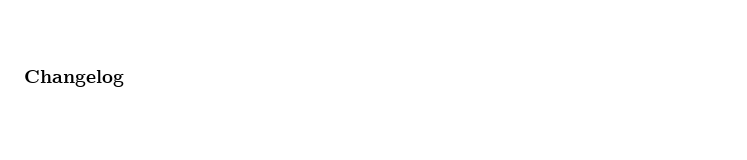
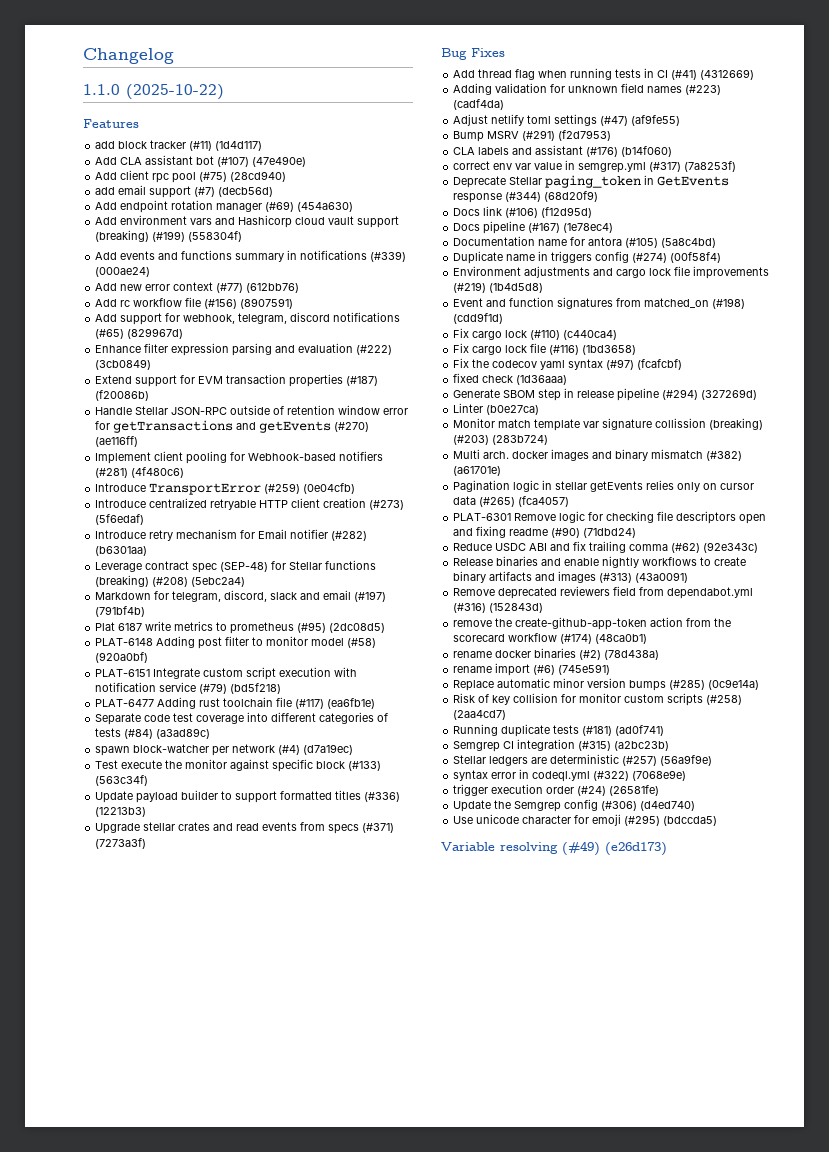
+ 1.1.0 (2025-10-22)
+ Features
+ add block tracker (#11) (1d4d117)
+ Add CLA assistant bot (#107) (47e490e)
+ Add client rpc pool (#75) (28cd940)
+ add email support (#7) (decb56d)
+ Add endpoint rotation manager (#69) (454a630)
+ Add environment vars and Hashicorp cloud vault support (breaking) (#199) (558304f)
+ Add events and functions summary in notifications (#339) (000ae24)
+ Add new error context (#77) (612bb76)
+ Add rc workflow file (#156) (8907591)
+ Add support for webhook, telegram, discord notifications (#65) (829967d)
+ Enhance filter expression parsing and evaluation (#222) (3cb0849)
+ Extend support for EVM transaction properties (#187) (f20086b)
+ Handle Stellar JSON-RPC outside of retention window error for getTransactions and getEvents (#270) (ae116ff)
+ Implement client pooling for Webhook-based notifiers (#281) (4f480c6)
+ Introduce TransportError (#259) (0e04cfb)
+ Introduce centralized retryable HTTP client creation (#273) (5f6edaf)
+ Introduce retry mechanism for Email notifier (#282) (b6301aa)
+ Leverage contract spec (SEP-48) for Stellar functions (breaking) (#208) (5ebc2a4)
+ Markdown for telegram, discord, slack and email (#197) (791bf4b)
+ Plat 6187 write metrics to prometheus (#95) (2dc08d5)
+ PLAT-6148 Adding post filter to monitor model (#58) (920a0bf)
+ PLAT-6151 Integrate custom script execution with notification service (#79) (bd5f218)
+ PLAT-6477 Adding rust toolchain file (#117) (ea6fb1e)
+ Separate code test coverage into different categories of tests (#84) (a3ad89c)
+ spawn block-watcher per network (#4) (d7a19ec)
+ Test execute the monitor against specific block (#133) (563c34f)
+ Update payload builder to support formatted titles (#336) (12213b3)
+ Upgrade stellar crates and read events from specs (#371) (7273a3f)
+ Bug Fixes
+ Add thread flag when running tests in CI (#41) (4312669)
+ Adding validation for unknown field names (#223) (cadf4da)
+ Adjust netlify toml settings (#47) (af9fe55)
+ Bump MSRV (#291) (f2d7953)
+ CLA labels and assistant (#176) (b14f060)
+ correct env var value in semgrep.yml (#317) (7a8253f)
+ Deprecate Stellar paging_token in GetEvents response (#344) (68d20f9)
+ Docs link (#106) (f12d95d)
+ Docs pipeline (#167) (1e78ec4)
+ Documentation name for antora (#105) (5a8c4bd)
+ Duplicate name in triggers config (#274) (00f58f4)
+ Environment adjustments and cargo lock file improvements (#219) (1b4d5d8)
+ Event and function signatures from matched_on (#198) (cdd9f1d)
+ Fix cargo lock (#110) (c440ca4)
+ Fix cargo lock file (#116) (1bd3658)
+ Fix the codecov yaml syntax (#97) (fcafcbf)
+ fixed check (1d36aaa)
+ Generate SBOM step in release pipeline (#294) (327269d)
+ Linter (b0e27ca)
+ Monitor match template var signature collission (breaking) (#203) (283b724)
+ Multi arch. docker images and binary mismatch (#382) (a61701e)
+ Pagination logic in stellar getEvents relies only on cursor data (#265) (fca4057)
+ PLAT-6301 Remove logic for checking file descriptors open and fixing readme (#90) (71dbd24)
+ Reduce USDC ABI and fix trailing comma (#62) (92e343c)
+ Release binaries and enable nightly workflows to create binary artifacts and images (#313) (43a0091)
+ Remove deprecated reviewers field from dependabot.yml (#316) (152843d)
+ remove the create-github-app-token action from the scorecard workflow (#174) (48ca0b1)
+ rename docker binaries (#2) (78d438a)
+ rename import (#6) (745e591)
+ Replace automatic minor version bumps (#285) (0c9e14a)
+ Risk of key collision for monitor custom scripts (#258) (2aa4cd7)
+ Running duplicate tests (#181) (ad0f741)
+ Semgrep CI integration (#315) (a2bc23b)
+ Stellar ledgers are deterministic (#257) (56a9f9e)
+ syntax error in codeql.yml (#322) (7068e9e)
+ trigger execution order (#24) (26581fe)
+ Update the Semgrep config (#306) (d4ed740)
+ Use unicode character for emoji (#295) (bdccda5)
+ Variable resolving (#49) (e26d173)

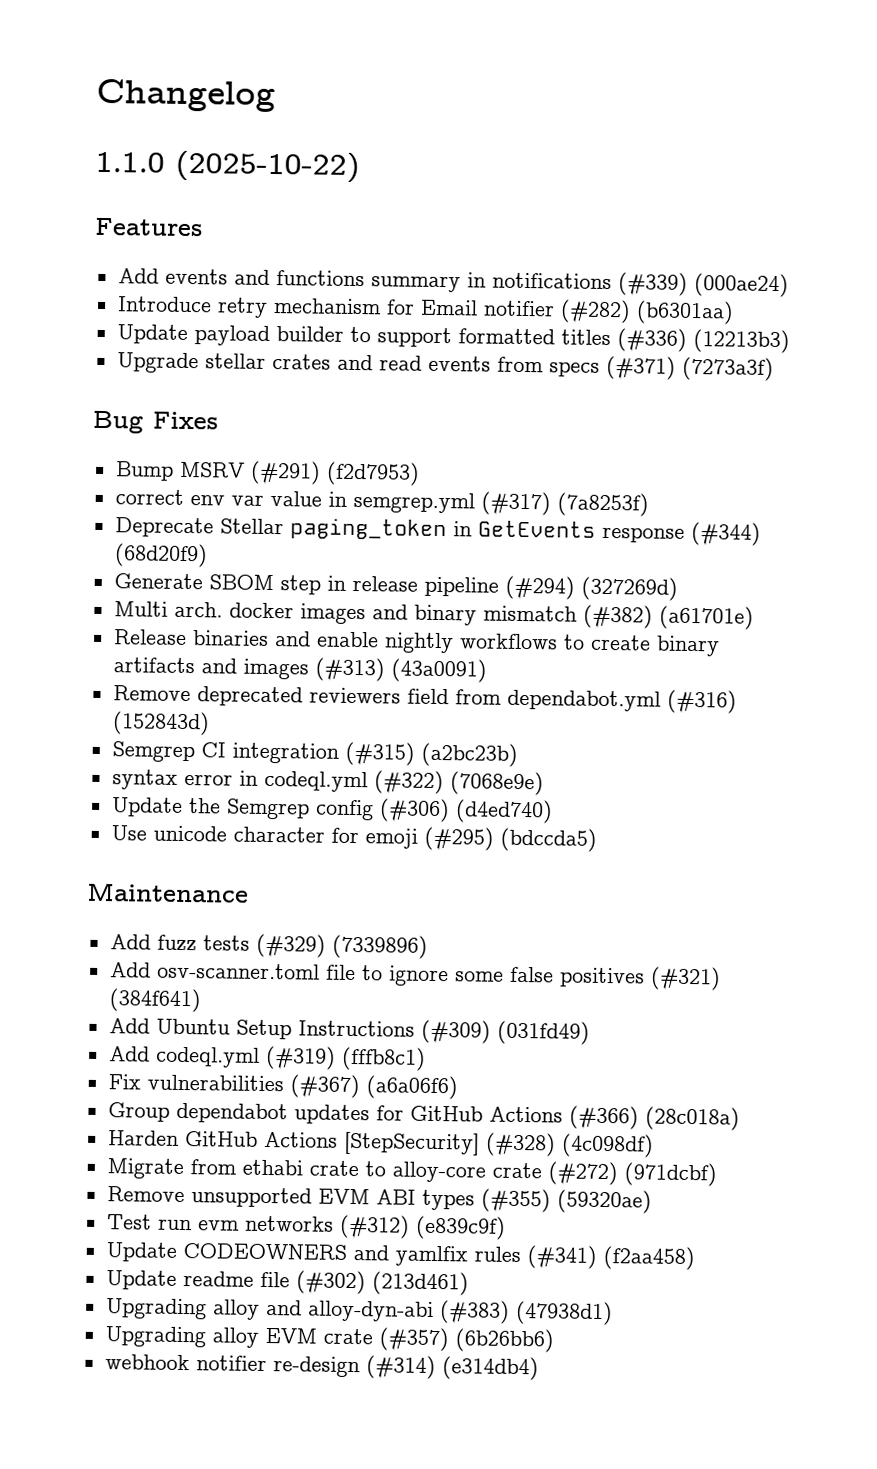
- add block tracker (#11) (1d4d117)
- Add CLA assistant bot (#107) (47e490e)
- Add client rpc pool (#75) (28cd940)
- add email support (#7) (decb56d)
- Add endpoint rotation manager (#69) (454a630)
- Add environment vars and Hashicorp cloud vault support (breaking) (#199) (558304f)
- Add new error context (#77) (612bb76)
- Add rc workflow file (#156) (8907591)
- Add support for webhook, telegram, discord notifications (#65) (829967d)
- Enhance filter expression parsing and evaluation (#222) (3cb0849)
- Extend support for EVM transaction properties (#187) (f20086b)
- Handle Stellar JSON-RPC outside of retention window error for getTransactions and getEvents (#270) (ae116ff)
- Implement client pooling for Webhook-based notifiers (#281) (4f480c6)
- Introduce TransportError (#259) (0e04cfb)
- Introduce centralized retryable HTTP client creation (#273) (5f6edaf)
- Leverage contract spec (SEP-48) for Stellar functions (breaking) (#208) (5ebc2a4)
- Markdown for telegram, discord, slack and email (#197) (791bf4b)
- Plat 6187 write metrics to prometheus (#95) (2dc08d5)
- PLAT-6148 Adding post filter to monitor model (#58) (920a0bf)
- PLAT-6151 Integrate custom script execution with notification service (#79) (bd5f218)
- PLAT-6477 Adding rust toolchain file (#117) (ea6fb1e)
- Separate code test coverage into different categories of tests (#84) (a3ad89c)
- spawn block-watcher per network (#4) (d7a19ec)
- Test execute the monitor against specific block (#133) (563c34f)
- Add thread flag when running tests in CI (#41) (4312669)
- Adding validation for unknown field names (#223) (cadf4da)
- Adjust netlify toml settings (#47) (af9fe55)
  Bump MSRV (#291) (f2d7953)
- CLA labels and assistant (#176) (b14f060)
- Docs link (#106) (f12d95d)
- Docs pipeline (#167) (1e78ec4)
- Documentation name for antora (#105) (5a8c4bd)
- Duplicate name in triggers config (#274) (00f58f4)
- Environment adjustments and cargo lock file improvements (#219) (1b4d5d8)
- Event and function signatures from matched_on (#198) (cdd9f1d)
- Fix cargo lock (#110) (c440ca4)
- Fix cargo lock file (#116) (1bd3658)
- Fix the codecov yaml syntax (#97) (fcafcbf)
- fixed check (1d36aaa)
- Linter (b0e27ca)
- Monitor match template var signature collission (breaking) (#203) (283b724)
- Pagination logic in stellar getEvents relies only on cursor data (#265) (fca4057)
- PLAT-6301 Remove logic for checking file descriptors open and fixing readme (#90) (71dbd24)
- Reduce USDC ABI and fix trailing comma (#62) (92e343c)
- remove the create-github-app-token action from the scorecard workflow (#174) (48ca0b1)
- rename docker binaries (#2) (78d438a)
- rename import (#6) (745e591)
- Replace automatic minor version bumps (#285) (0c9e14a)
- Risk of key collision for monitor custom scripts (#258) (2aa4cd7)
- Running duplicate tests (#181) (ad0f741)
- Stellar ledgers are deterministic (#257) (56a9f9e)
- trigger execution order (#24) (26581fe)
- Variable resolving (#49) (e26d173)
+ Maintenance
+ Add fuzz tests (#329) (7339896)
+ Add osv-scanner.toml file to ignore some false positives (#321) (384f641)
+ Add Ubuntu Setup Instructions (#309) (031fd49)
+ Add codeql.yml (#319) (fffb8c1)
+ Fix vulnerabilities (#367) (a6a06f6)
+ Group dependabot updates for GitHub Actions (#366) (28c018a)
+ Harden GitHub Actions [StepSecurity] (#328) (4c098df)
+ Migrate from ethabi crate to alloy-core crate (#272) (971dcbf)
+ Remove unsupported EVM ABI types (#355) (59320ae)
+ Test run evm networks (#312) (e839c9f)
+ Update CODEOWNERS and yamlfix rules (#341) (f2aa458)
+ Update readme file (#302) (213d461)
+ Upgrading alloy and alloy-dyn-abi (#383) (47938d1)
+ Upgrading alloy EVM crate (#357) (6b26bb6)
+ webhook notifier re-design (#314) (e314db4)

